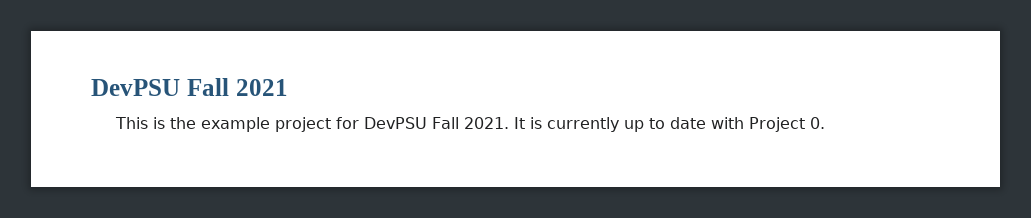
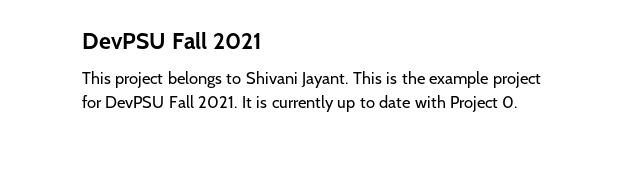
- This is the example project for DevPSU Fall 2021.
+ This project belongs to Shivani Jayant. This is the example project for DevPSU Fall 2021.

